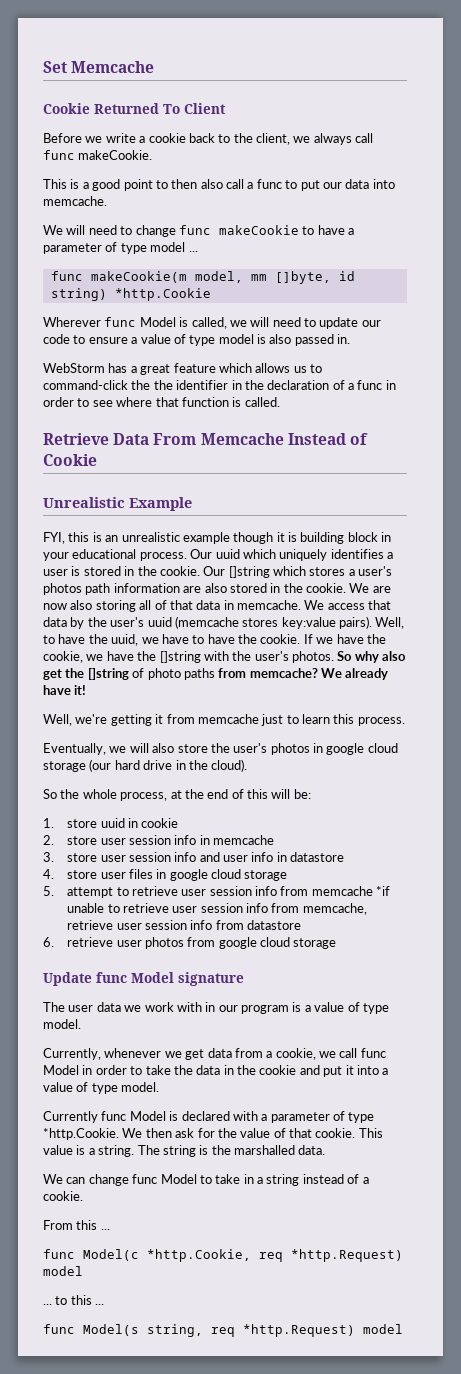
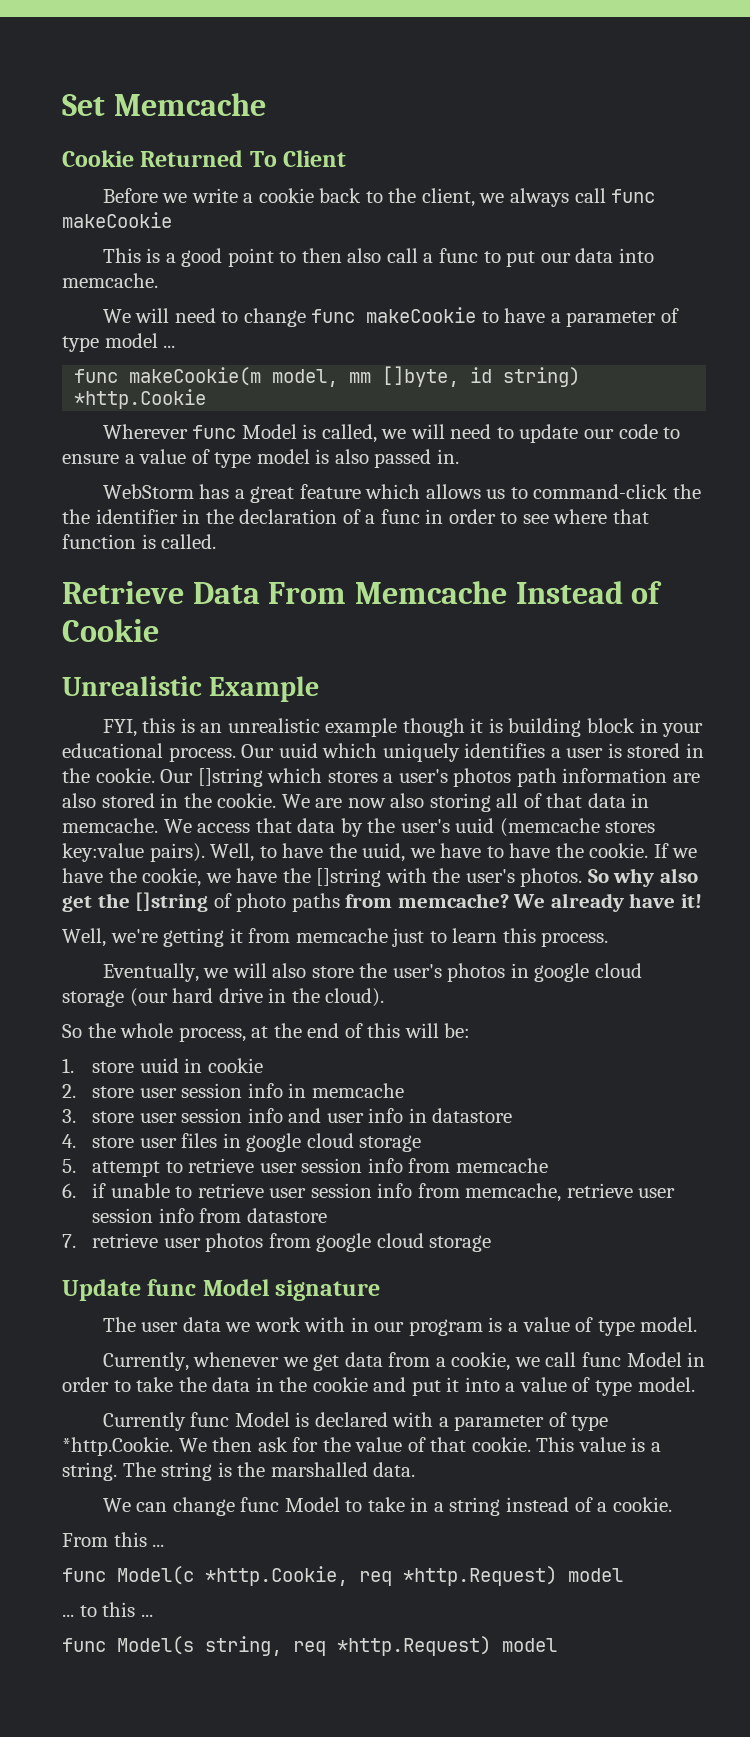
- Before we write a cookie back to the client, we always call func makeCookie.
+ Before we write a cookie back to the client, we always call func makeCookie
- 5. attempt to retrieve user session info from memcache *if unable to retrieve user session info from memcache, retrieve user session info from datastore
+ 5. attempt to retrieve user session info from memcache
+ 6. if unable to retrieve user session info from memcache, retrieve user session info from datastore
- 6. retrieve user photos from google cloud storage
+ 7. retrieve user photos from google cloud storage

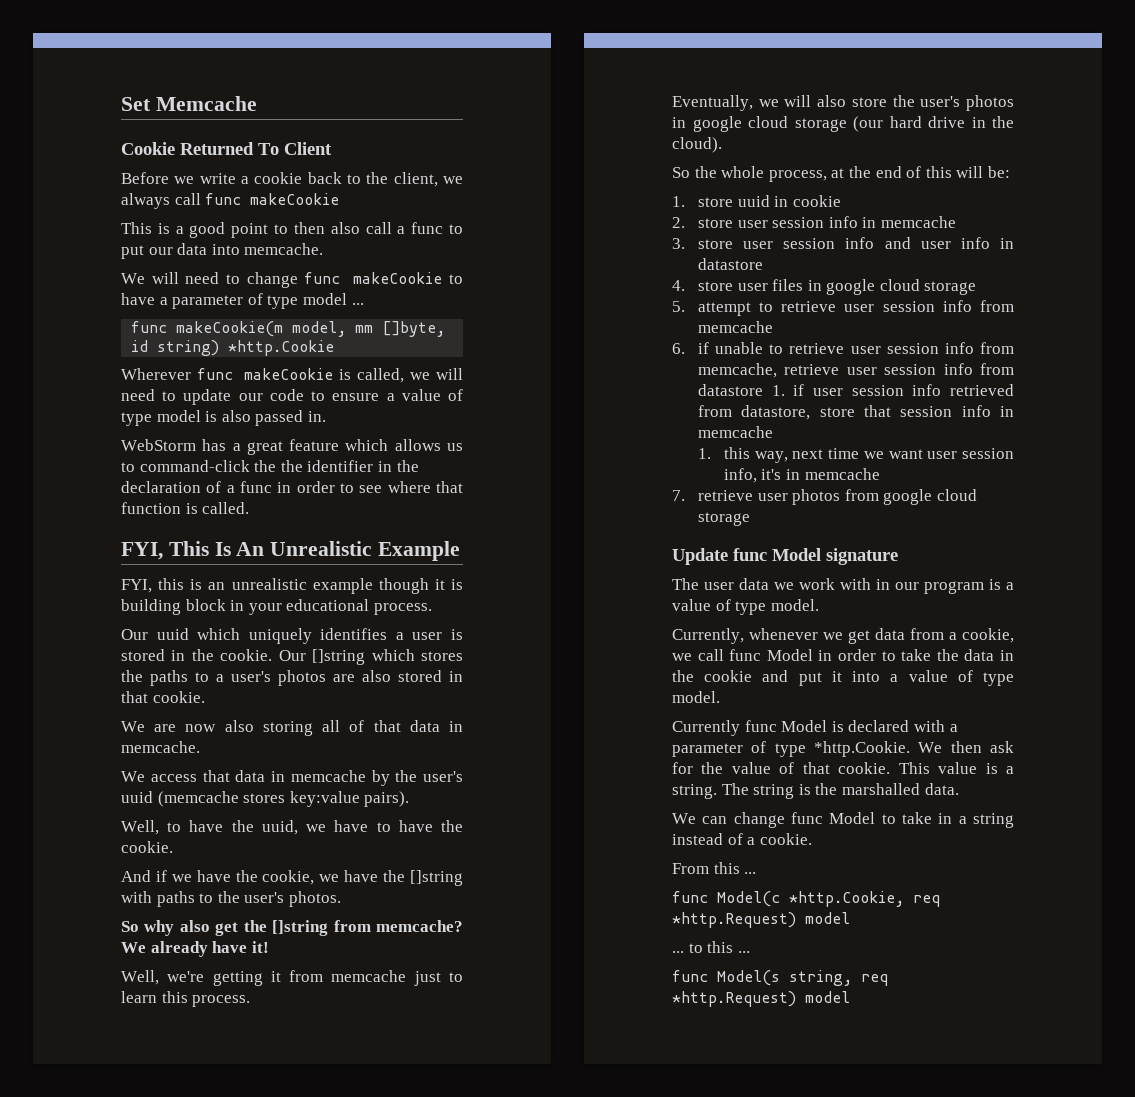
- Wherever func Model is called, we will need to update our code to ensure a value of type model is also passed in.
+ Wherever func makeCookie is called, we will need to update our code to ensure a value of type model is also passed in.
- Retrieve Data From Memcache Instead of Cookie
- Unrealistic Example
+ FYI, This Is An Unrealistic Example
- FYI, this is an unrealistic example though it is building block in your educational process. Our uuid which uniquely identifies a user is stored in the cookie.
+ FYI, this is an unrealistic example though it is building block in your educational process.
+ Our uuid which uniquely identifies a user is stored in the cookie.
- Our []string which stores a user's photos path information are also stored in the cookie. We are now also storing all of that data in memcache. We access that data by the user's uuid (memcache stores key:value pairs). Well, to have the uuid, we have to have the cookie. If we have the cookie, we have the []string with the user's photos. So why also get the []string of photo paths from memcache?
+ Our []string which stores the paths to a user's photos are also stored in that cookie.
+ We are now also storing all of that data in memcache.
+ We access that data in memcache by the user's uuid (memcache stores key:value pairs).
+ Well, to have the uuid, we have to have the cookie.
+ And if we have the cookie, we have the []string with paths to the user's photos.
+ So why also get the []string from memcache?
- 6. if unable to retrieve user session info from memcache, retrieve user session info from datastore
+ 6. if unable to retrieve user session info from memcache, retrieve user session info from datastore 1. if user session info retrieved from datastore, store that session info in memcache
+ 1. this way, next time we want user session info, it's in memcache

